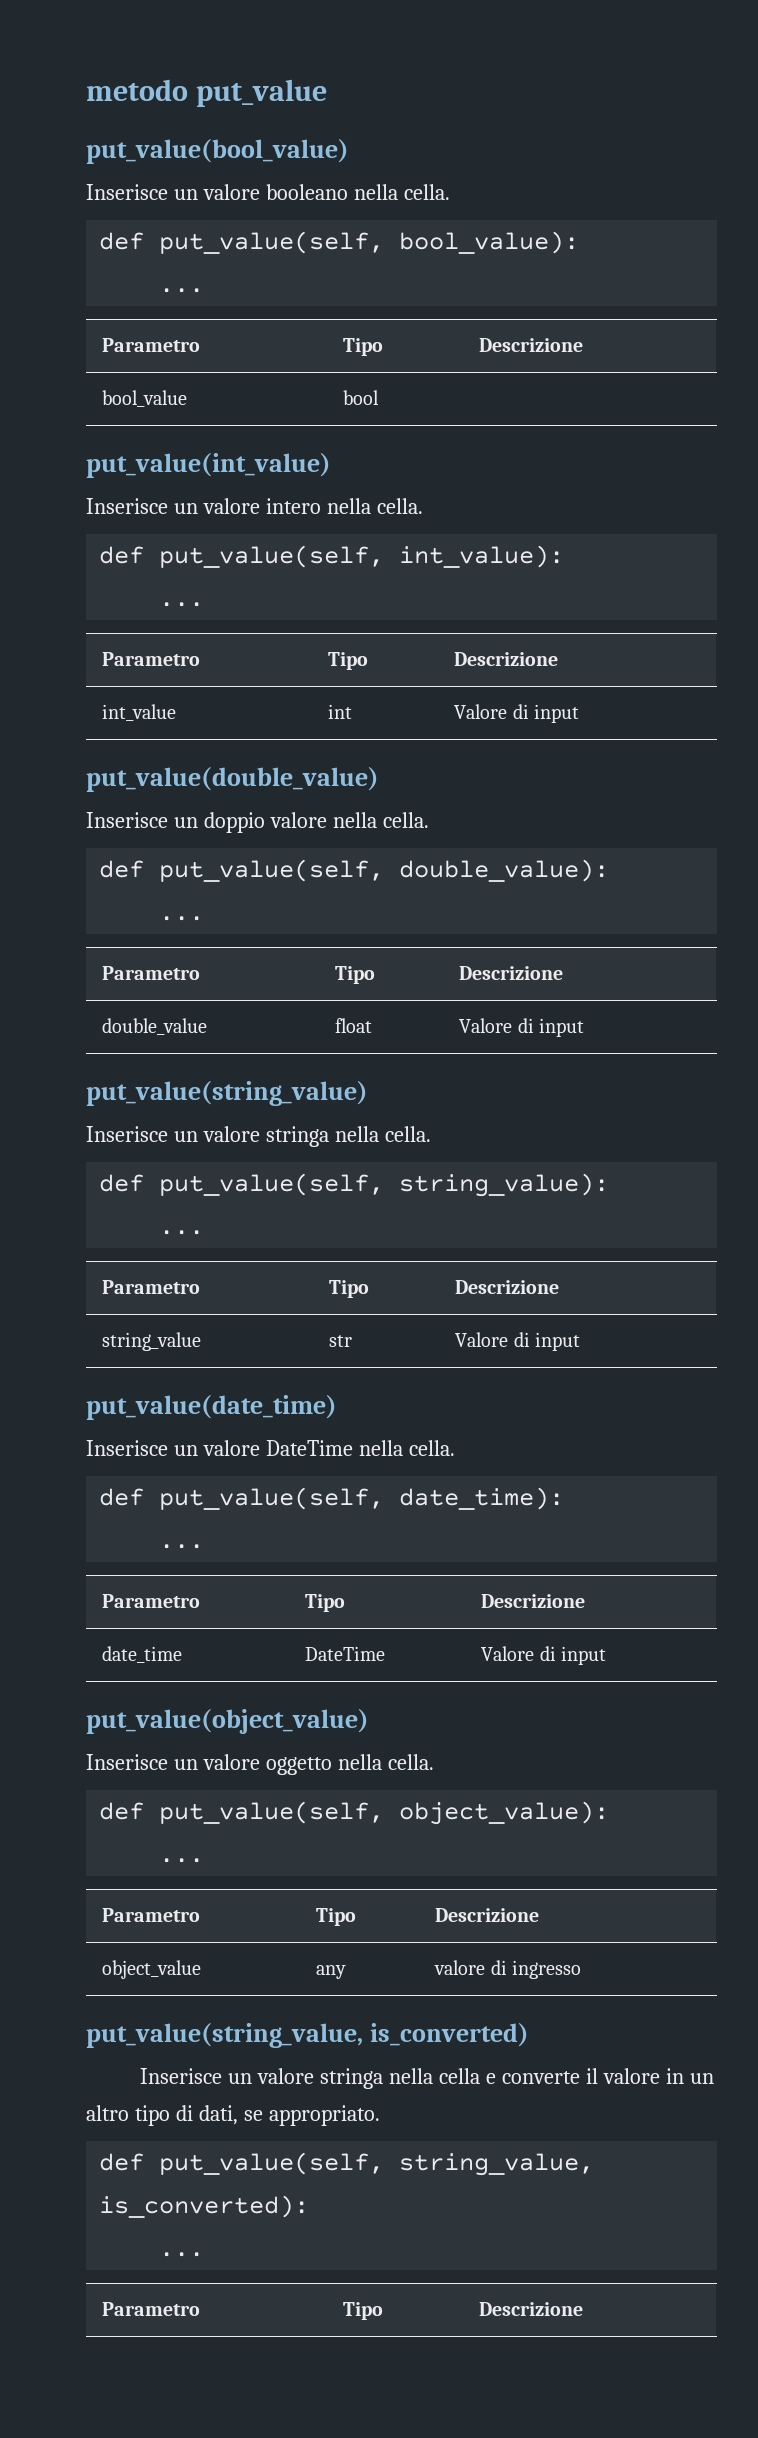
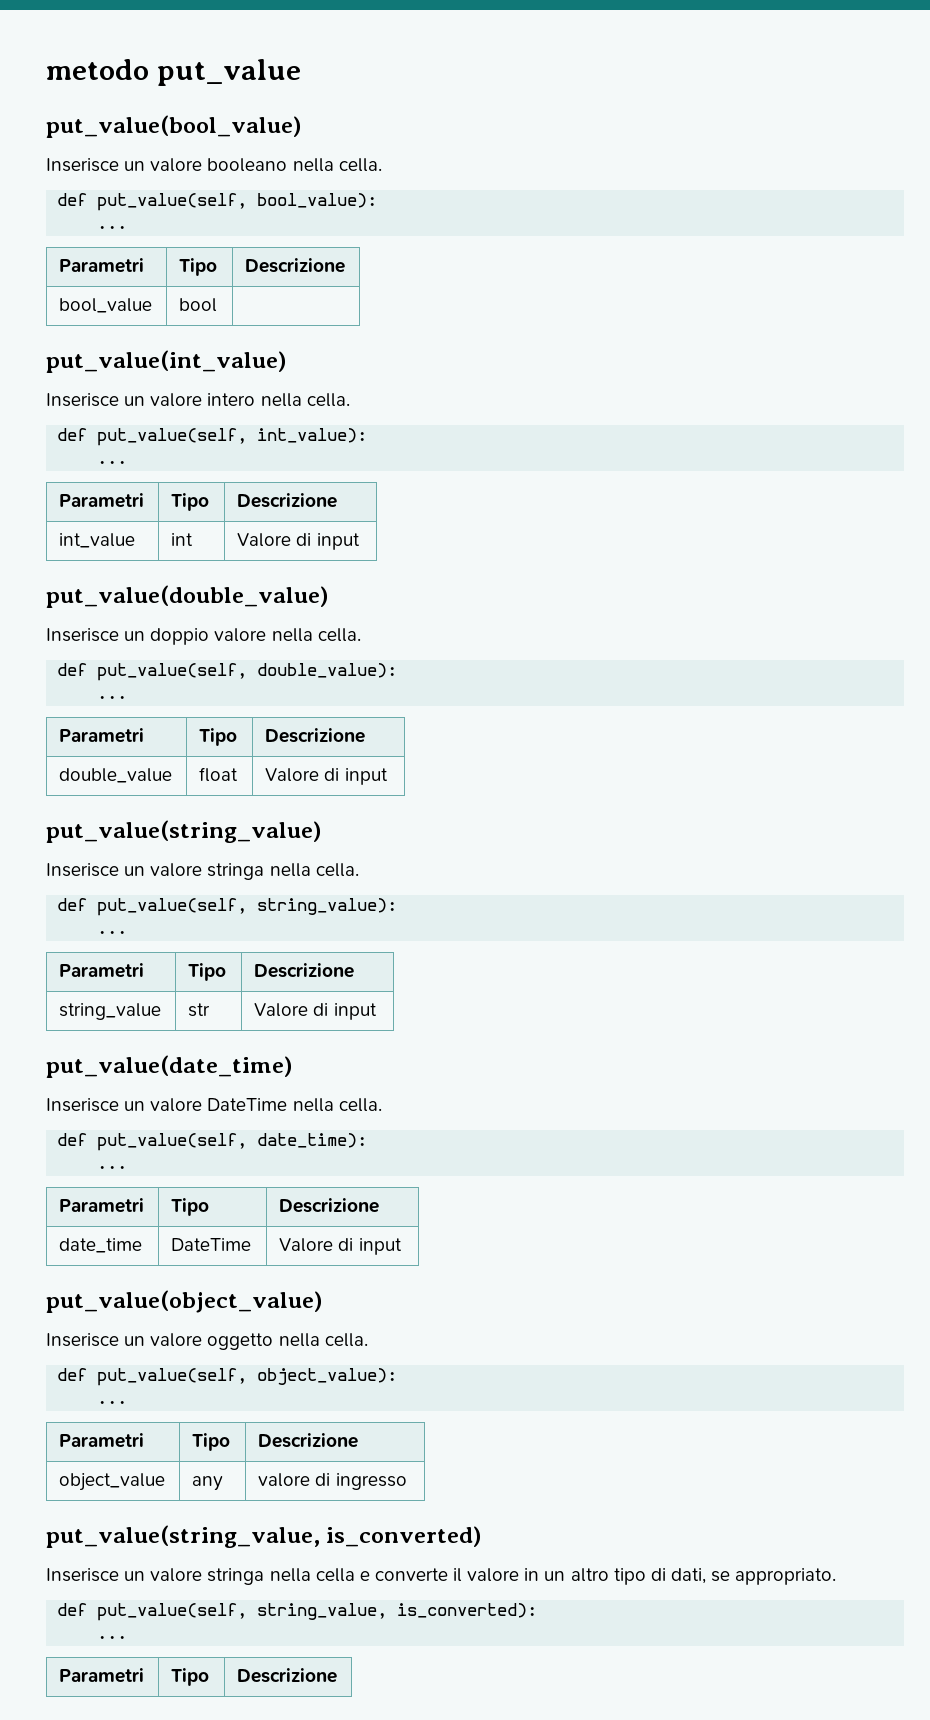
  def put_value(self, bool_value):
  ...
- Parametro | Tipo | Descrizione
+ Parametri | Tipo | Descrizione
  def put_value(self, int_value):
  ...
- Parametro | Tipo | Descrizione
+ Parametri | Tipo | Descrizione
  def put_value(self, double_value):
  ...
- Parametro | Tipo | Descrizione
+ Parametri | Tipo | Descrizione
  def put_value(self, string_value):
  ...
- Parametro | Tipo | Descrizione
+ Parametri | Tipo | Descrizione
  def put_value(self, date_time):
  ...
- Parametro | Tipo | Descrizione
+ Parametri | Tipo | Descrizione
  def put_value(self, object_value):
  ...
- Parametro | Tipo | Descrizione
+ Parametri | Tipo | Descrizione
  def put_value(self, string_value, is_converted):
  ...
- Parametro | Tipo | Descrizione
+ Parametri | Tipo | Descrizione

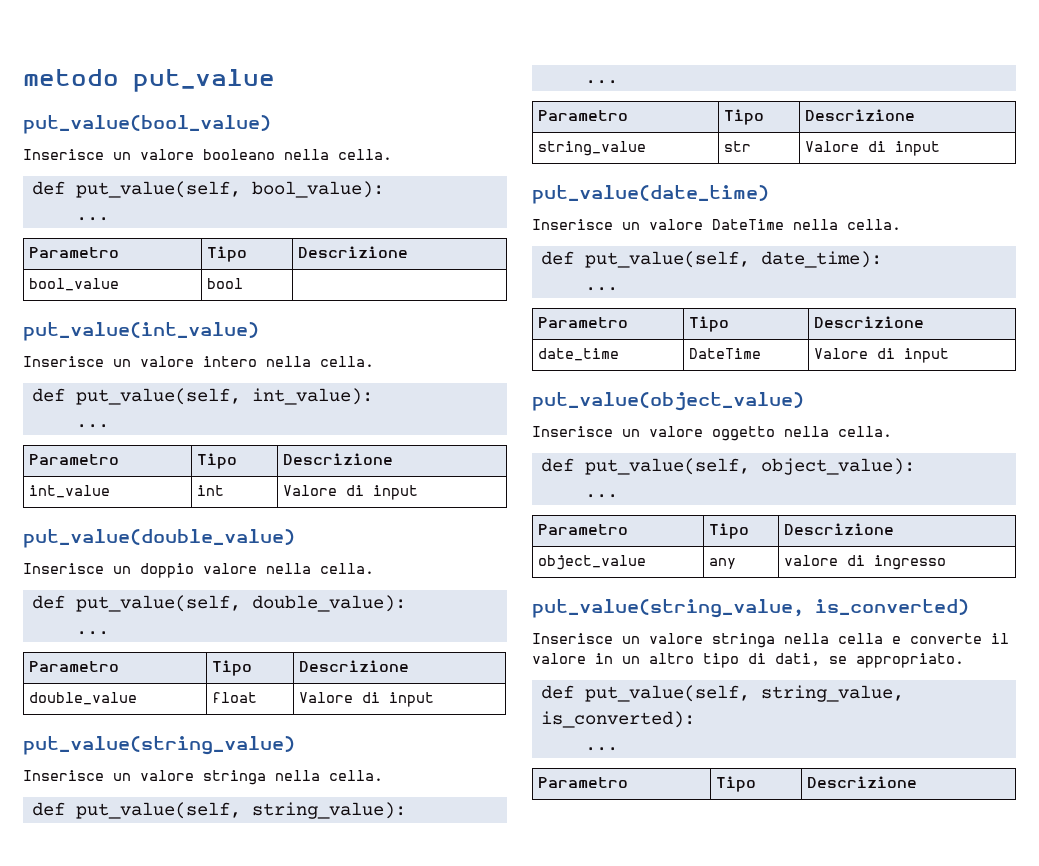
  def put_value(self, bool_value):
  ...
- Parametri | Tipo | Descrizione
+ Parametro | Tipo | Descrizione
  def put_value(self, int_value):
  ...
- Parametri | Tipo | Descrizione
+ Parametro | Tipo | Descrizione
  def put_value(self, double_value):
  ...
- Parametri | Tipo | Descrizione
+ Parametro | Tipo | Descrizione
  def put_value(self, string_value):
  ...
- Parametri | Tipo | Descrizione
+ Parametro | Tipo | Descrizione
  def put_value(self, date_time):
  ...
- Parametri | Tipo | Descrizione
+ Parametro | Tipo | Descrizione
  def put_value(self, object_value):
  ...
- Parametri | Tipo | Descrizione
+ Parametro | Tipo | Descrizione
  def put_value(self, string_value, is_converted):
  ...
- Parametri | Tipo | Descrizione
+ Parametro | Tipo | Descrizione

